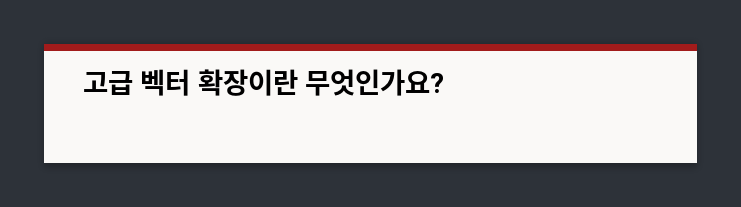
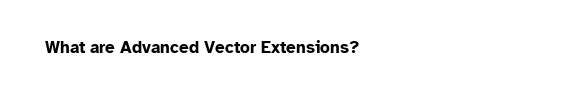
- 고급 벡터 확장이란 무엇인가요?
+ What are Advanced Vector Extensions?

